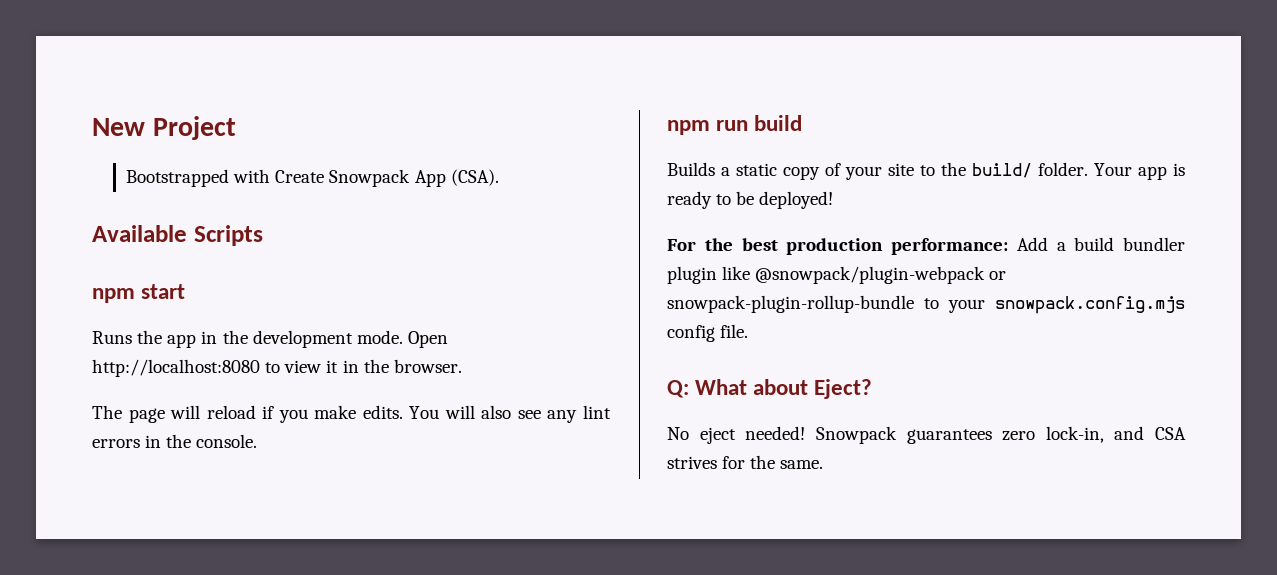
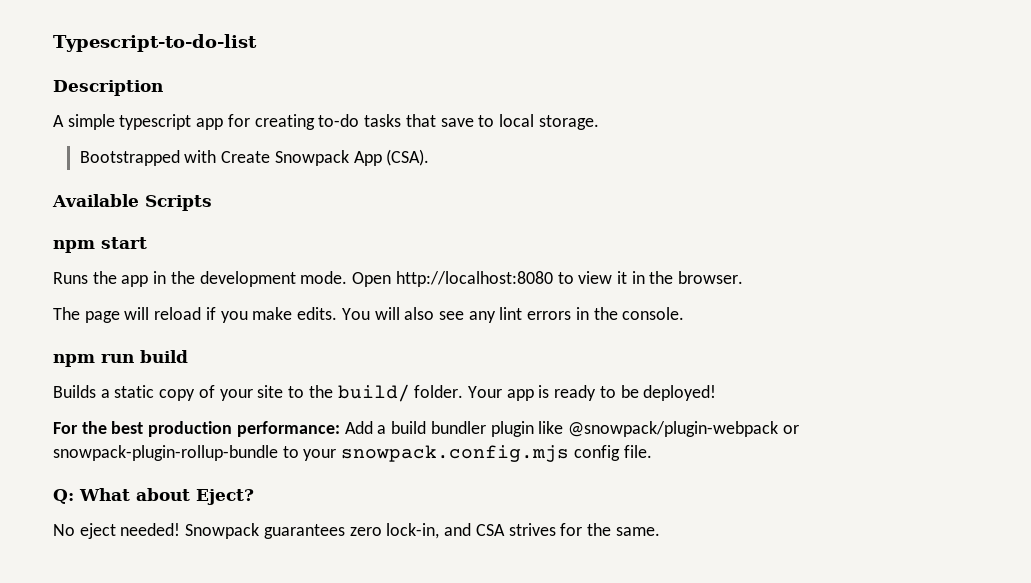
- New Project
+ Typescript-to-do-list
+ Description
+ A simple typescript app for creating to-do tasks that save to local storage.

